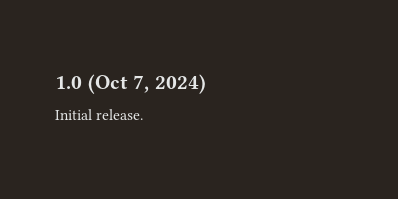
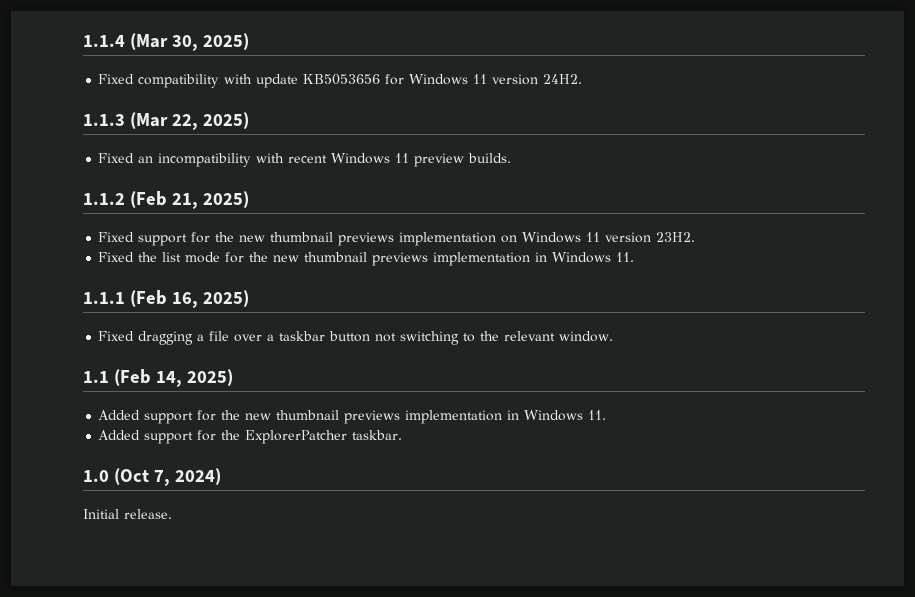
+ 1.1.4 (Mar 30, 2025)
+ Fixed compatibility with update KB5053656 for Windows 11 version 24H2.
+ 1.1.3 (Mar 22, 2025)
+ Fixed an incompatibility with recent Windows 11 preview builds.
+ 1.1.2 (Feb 21, 2025)
+ Fixed support for the new thumbnail previews implementation on Windows 11 version 23H2.
+ Fixed the list mode for the new thumbnail previews implementation in Windows 11.
+ 1.1.1 (Feb 16, 2025)
+ Fixed dragging a file over a taskbar button not switching to the relevant window.
+ 1.1 (Feb 14, 2025)
+ Added support for the new thumbnail previews implementation in Windows 11.
+ Added support for the ExplorerPatcher taskbar.

